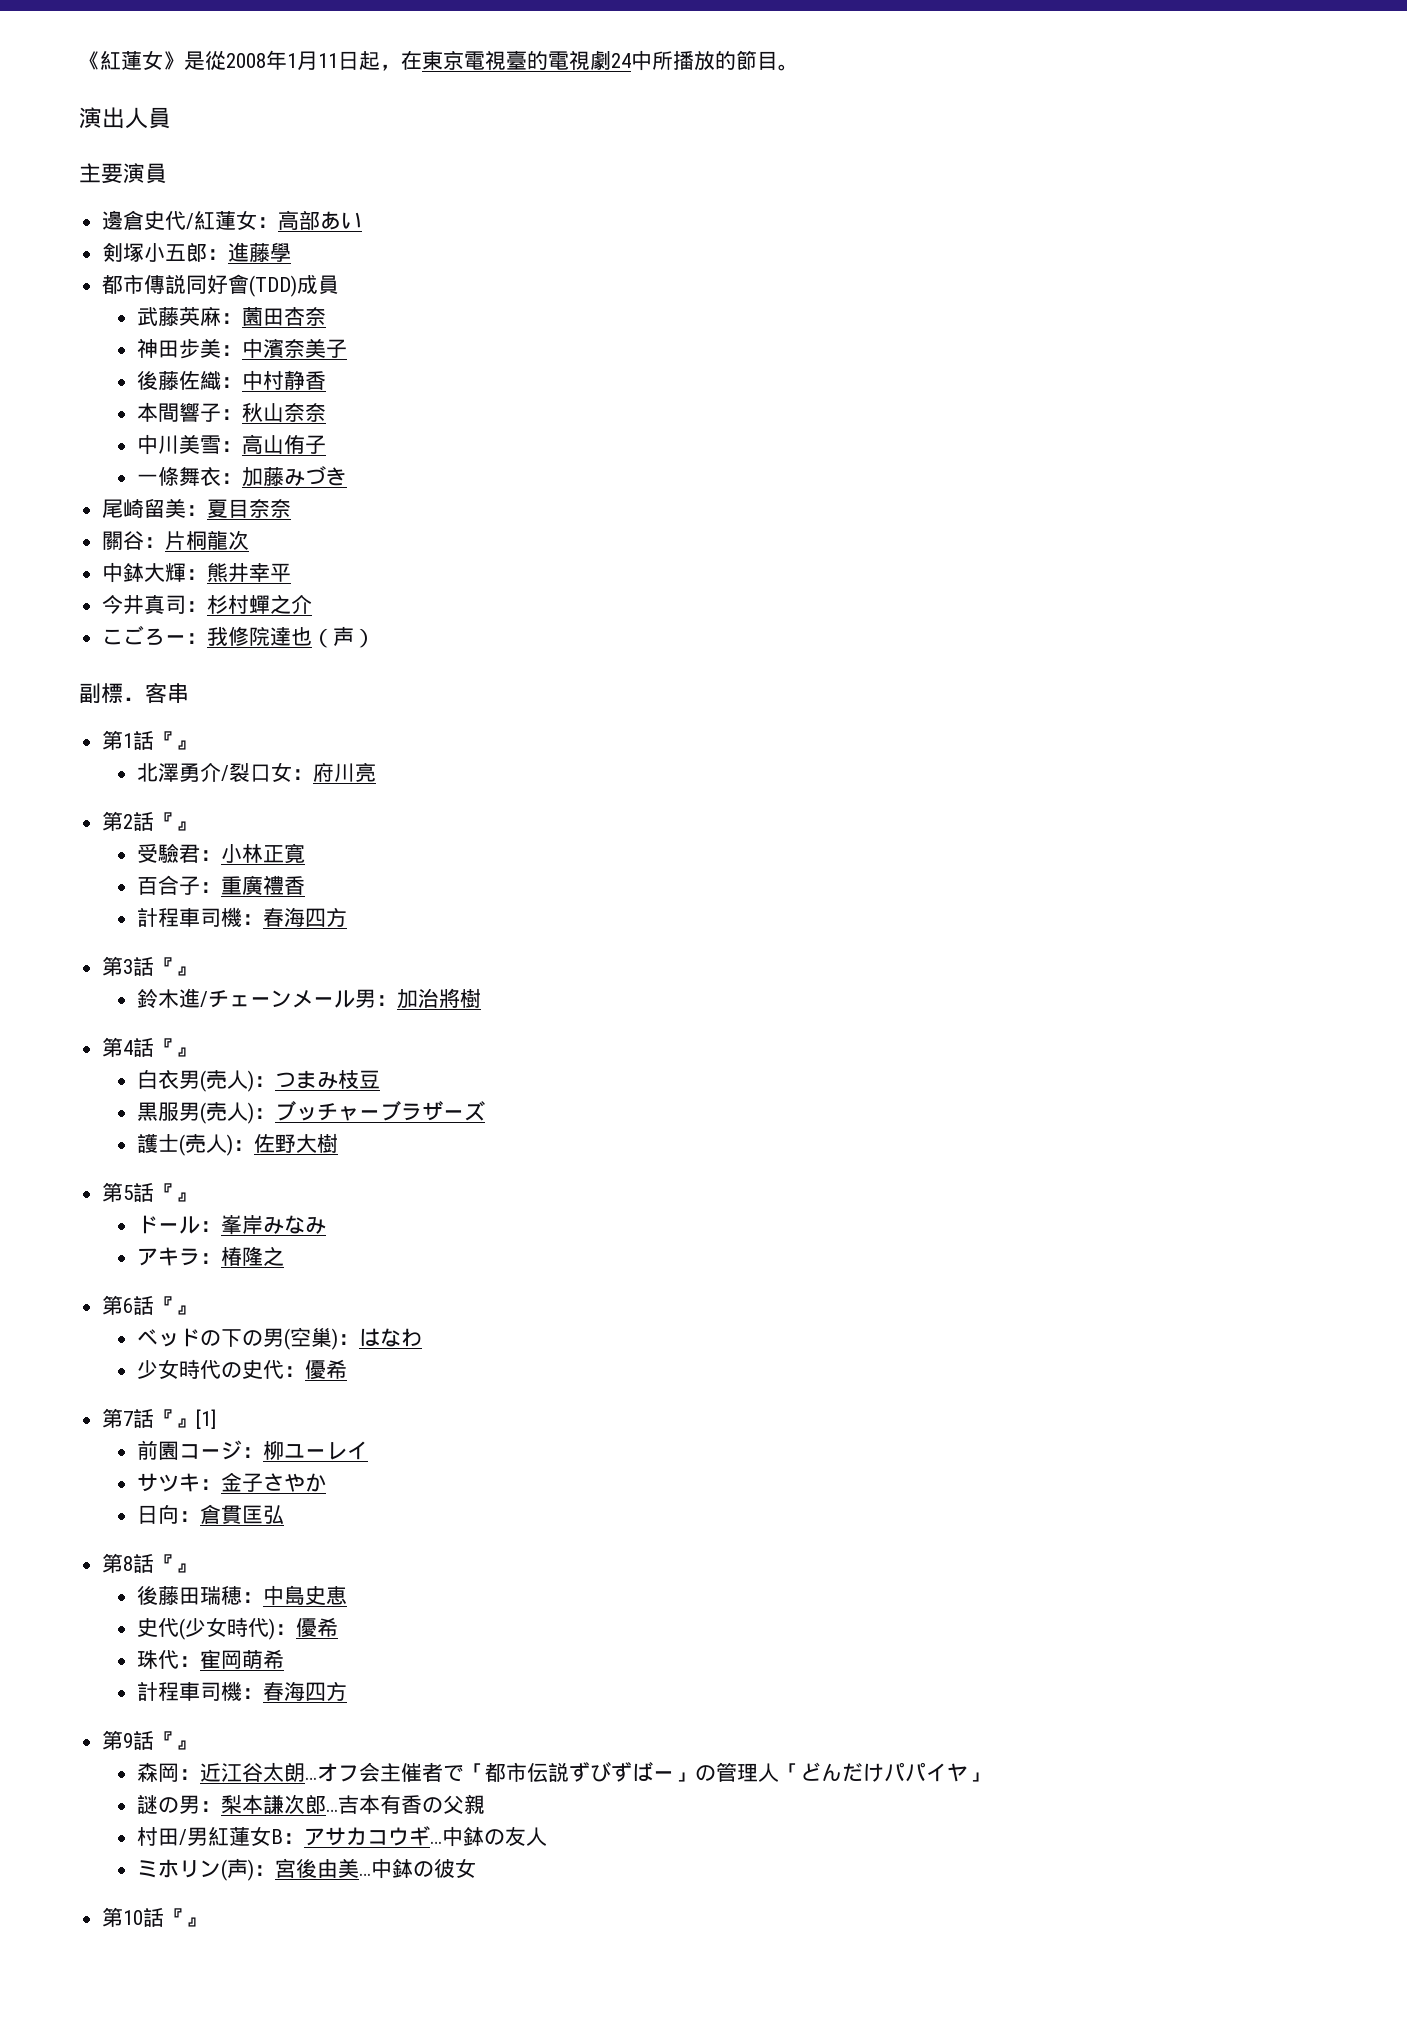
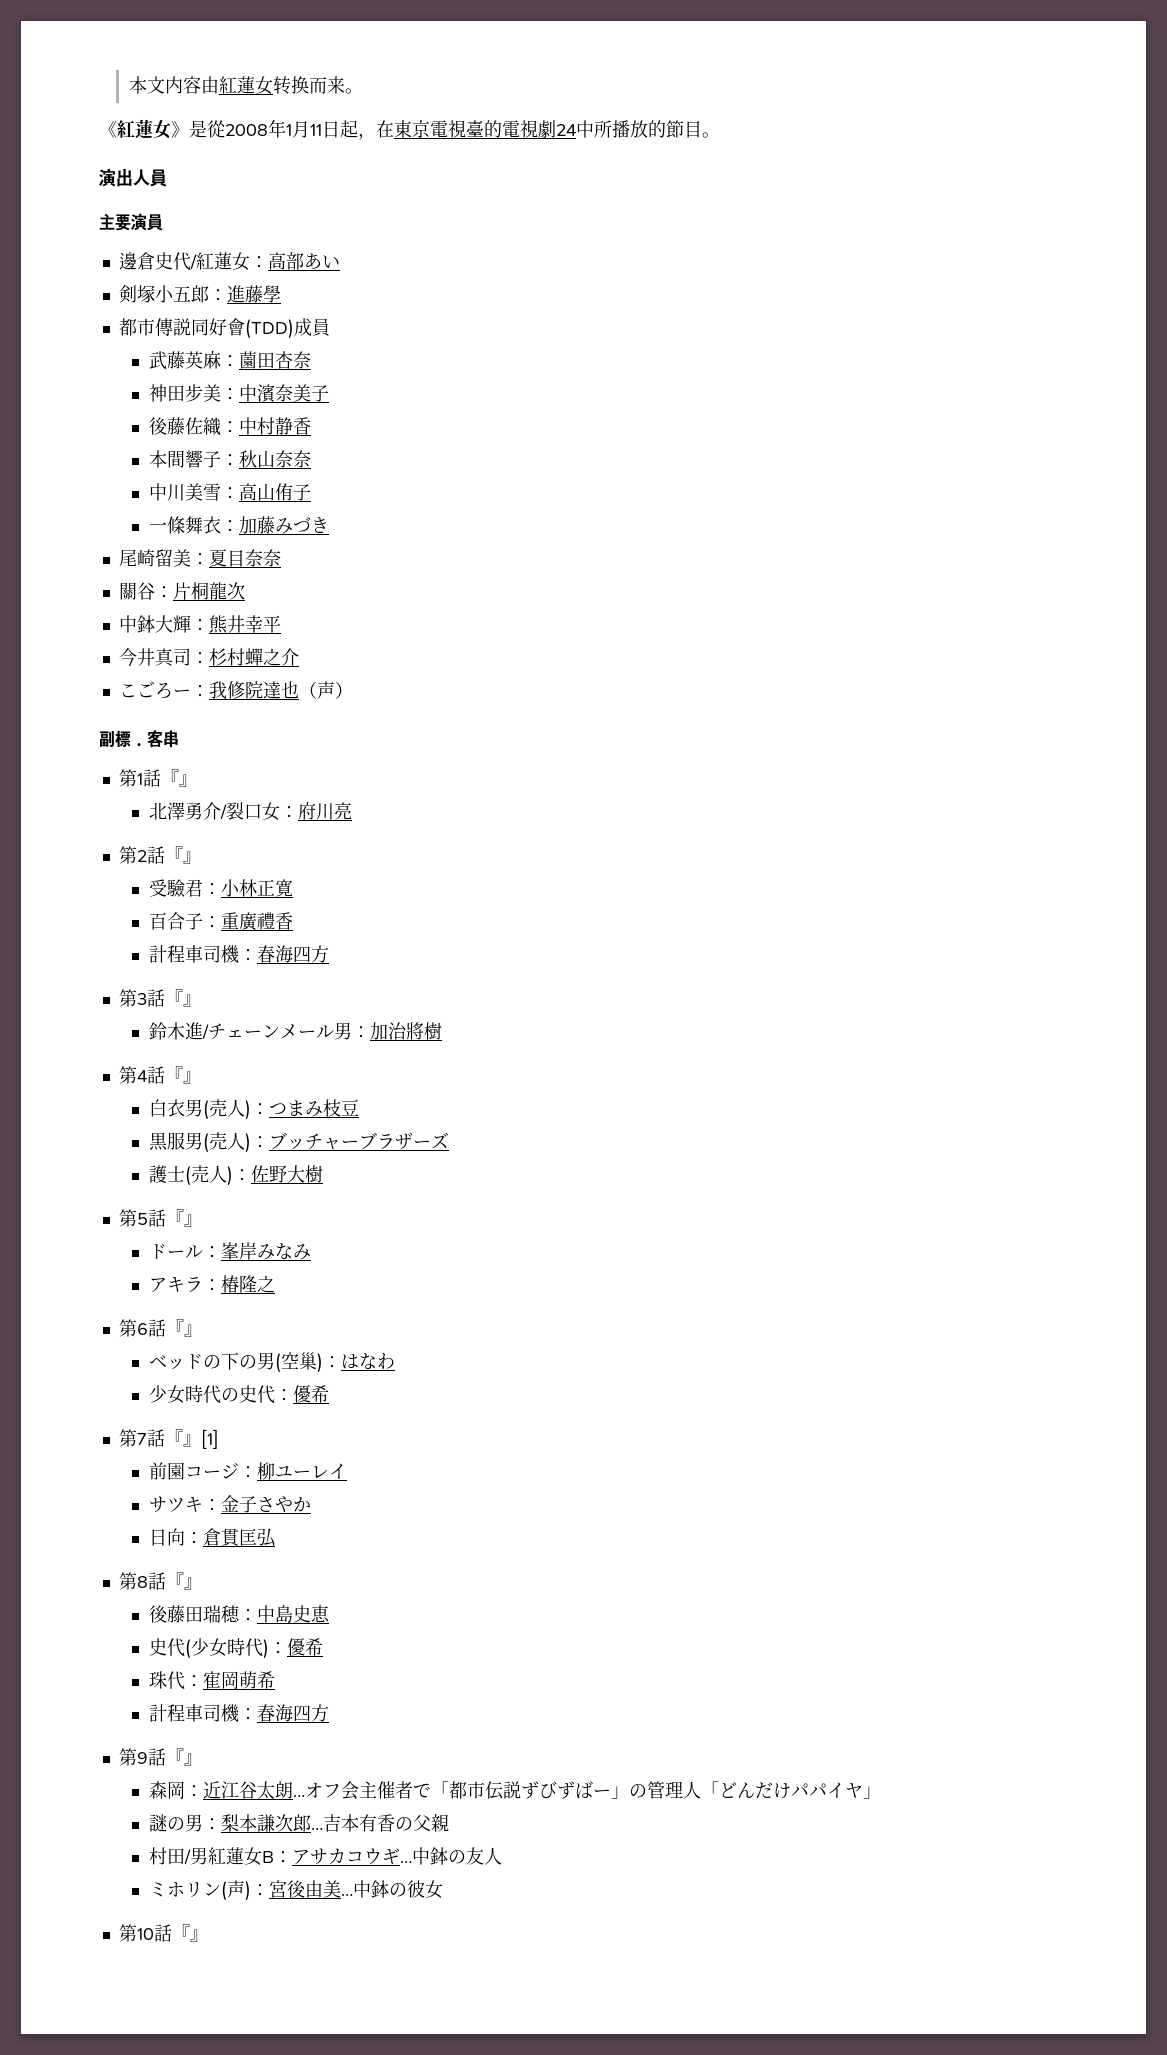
+ 本文内容由紅蓮女转换而来。

